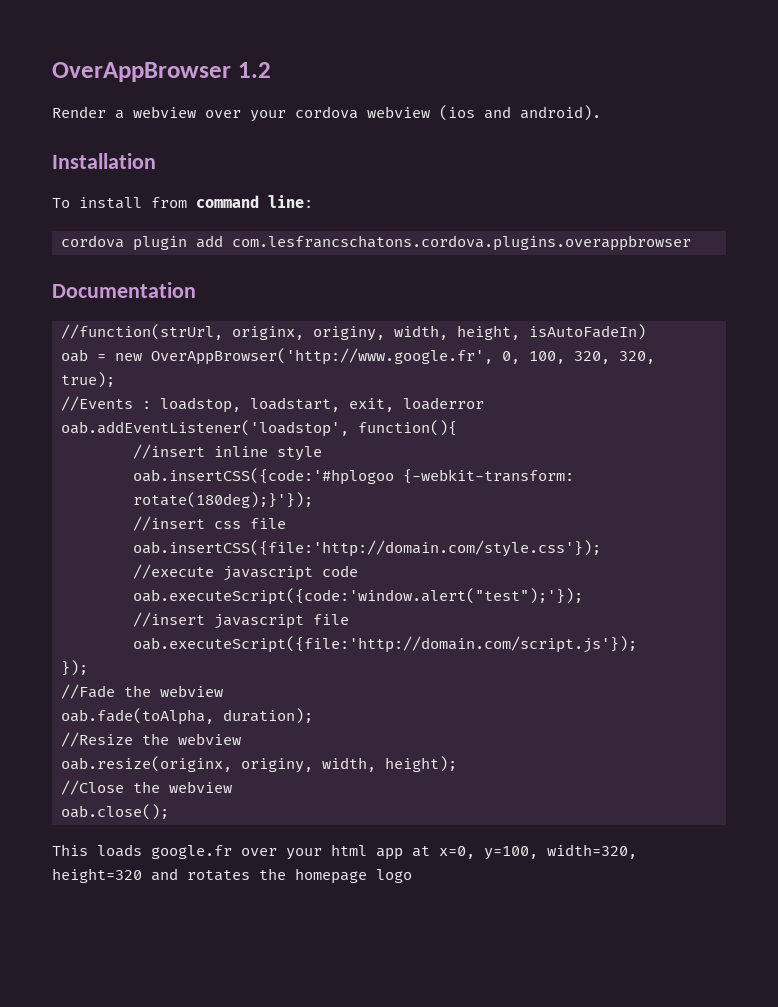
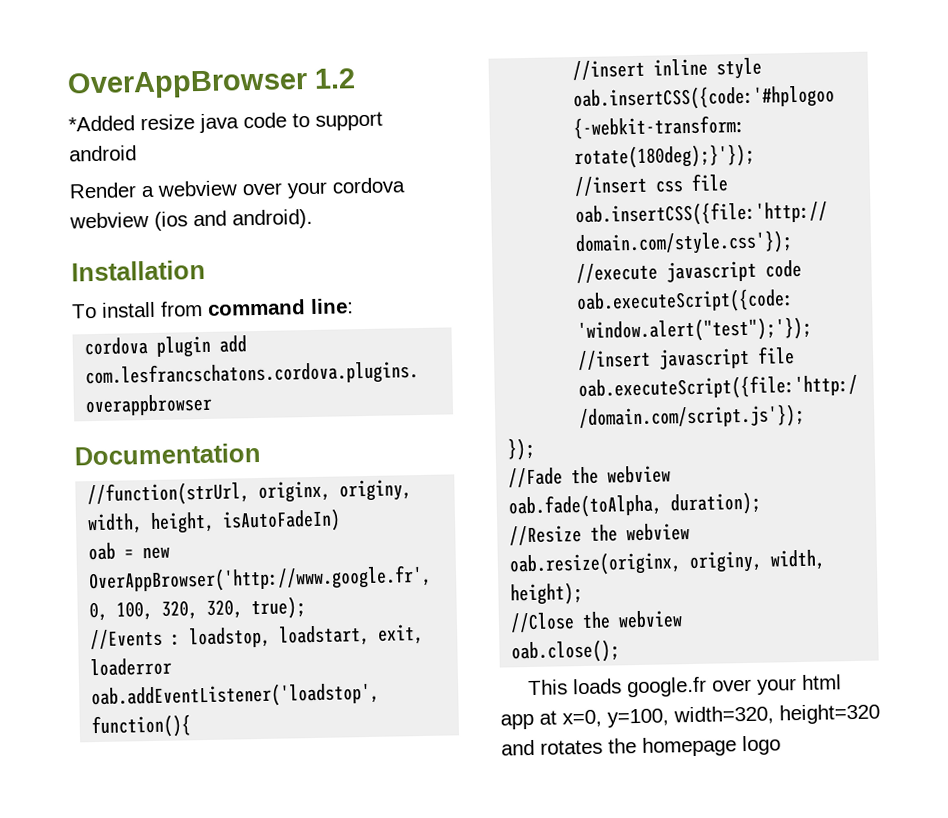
+ *Added resize java code to support android

